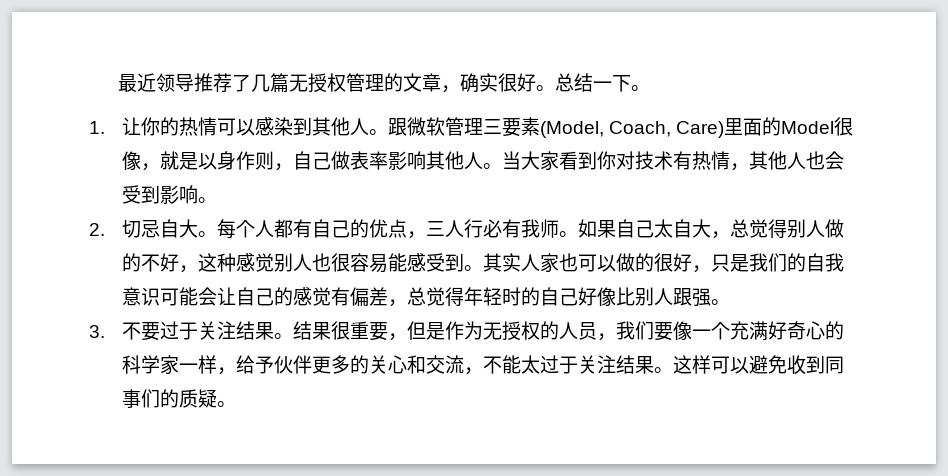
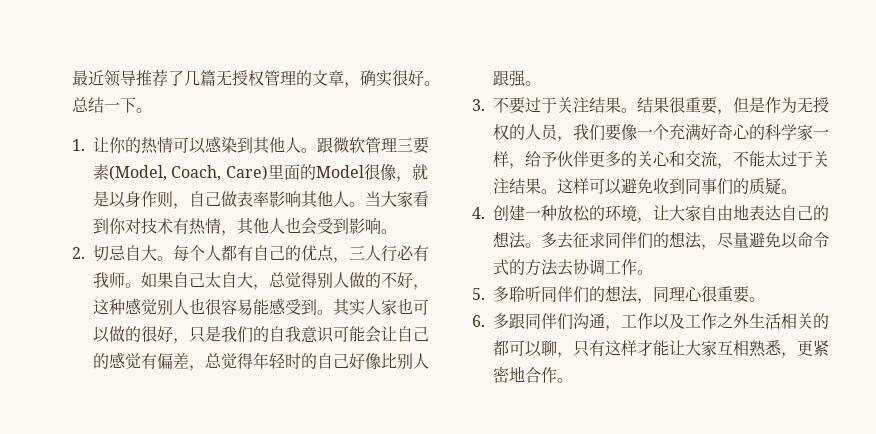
+ 4.创建一种放松的环境，让大家自由地表达自己的想法。多去征求同伴们的想法，尽量避免以命令式的方法去协调工作。
+ 5.多聆听同伴们的想法，同理心很重要。
+ 6.多跟同伴们沟通，工作以及工作之外生活相关的都可以聊，只有这样才能让大家互相熟悉，更紧密地合作。

